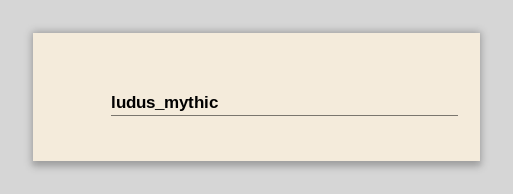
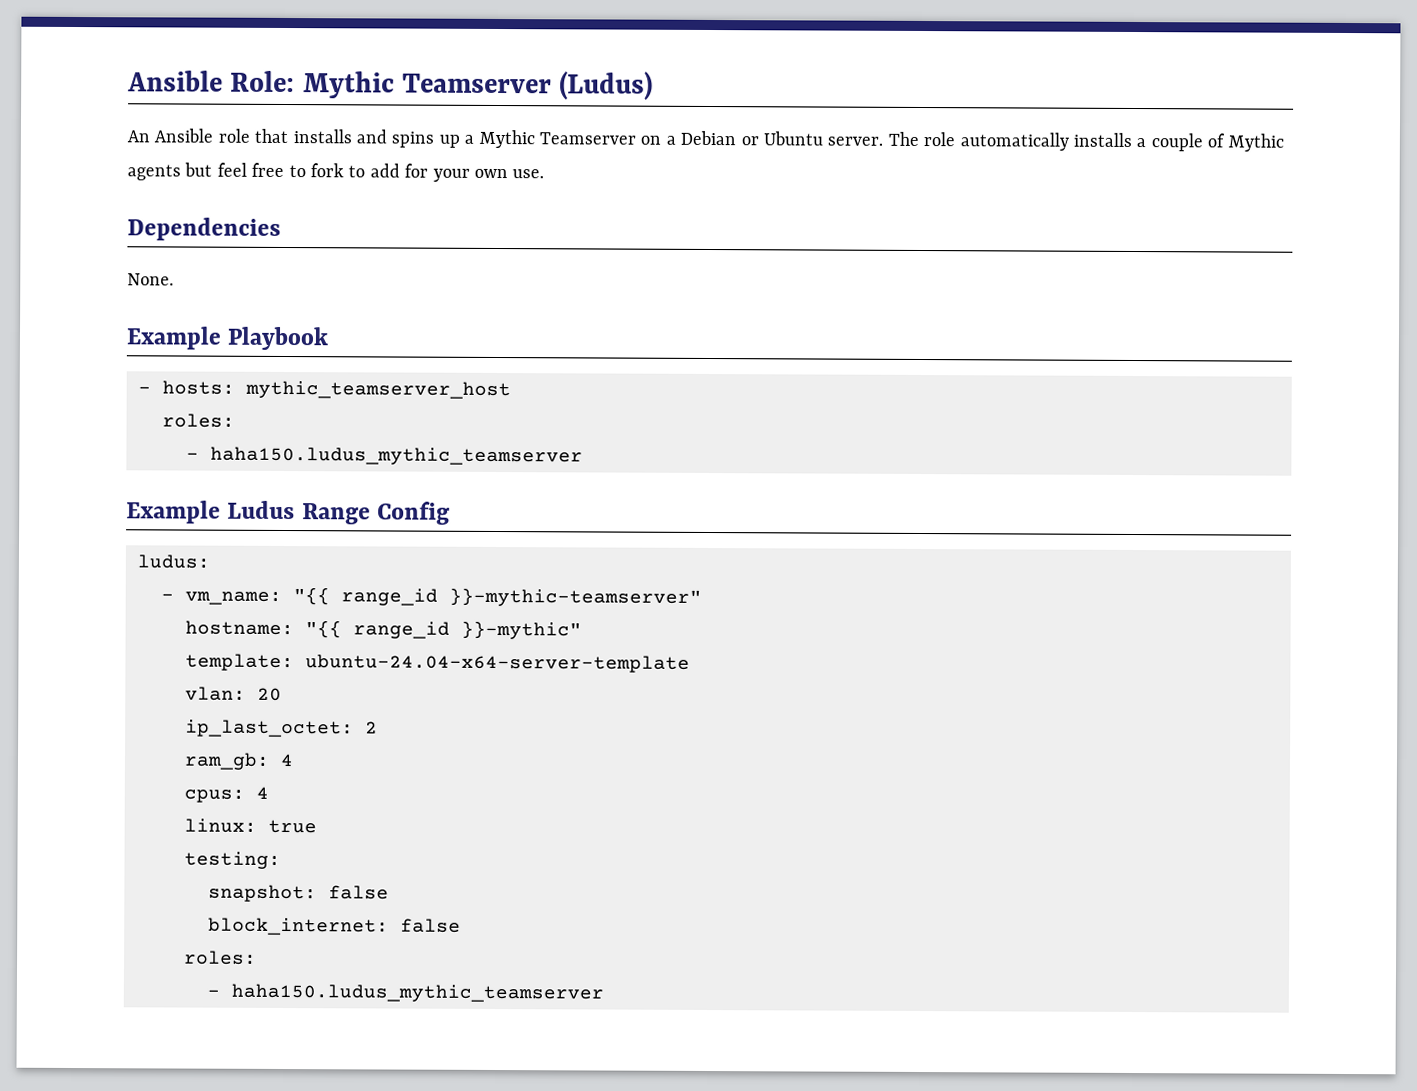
- ludus_mythic
+ Ansible Role: Mythic Teamserver (Ludus)
+ An Ansible role that installs and spins up a Mythic Teamserver on a Debian or Ubuntu server. The role automatically installs a couple of Mythic agents but feel free to fork to add for your own use.
+ Dependencies
+ None.
+ Example Playbook
+ - hosts: mythic_teamserver_host
+ roles:
+ - haha150.ludus_mythic_teamserver
+ Example Ludus Range Config
+ ludus:
+ - vm_name: "{{ range_id }}-mythic-teamserver"
+ hostname: "{{ range_id }}-mythic"
+ template: ubuntu-24.04-x64-server-template
+ vlan: 20
+ ip_last_octet: 2
+ ram_gb: 4
+ cpus: 4
+ linux: true
+ testing:
+ snapshot: false
+ block_internet: false
+ roles:
+ - haha150.ludus_mythic_teamserver

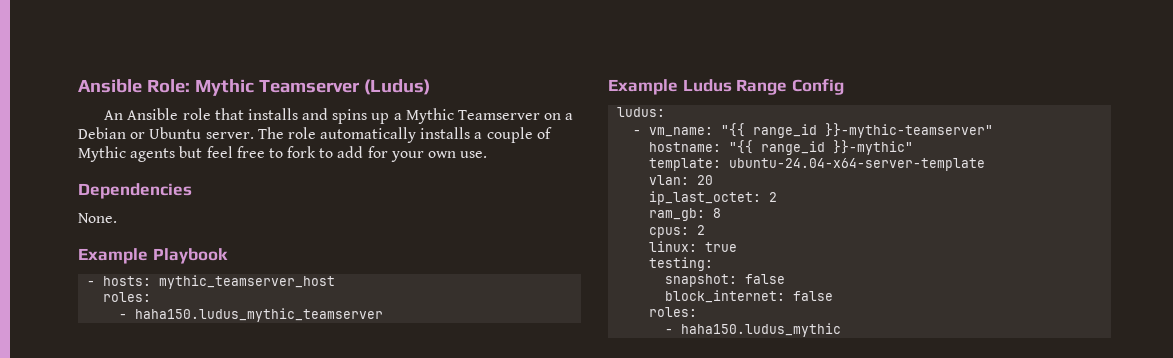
- ram_gb: 4
+ ram_gb: 8
- cpus: 4
+ cpus: 2
  block_internet: false
  roles:
- - haha150.ludus_mythic_teamserver
+ - haha150.ludus_mythic

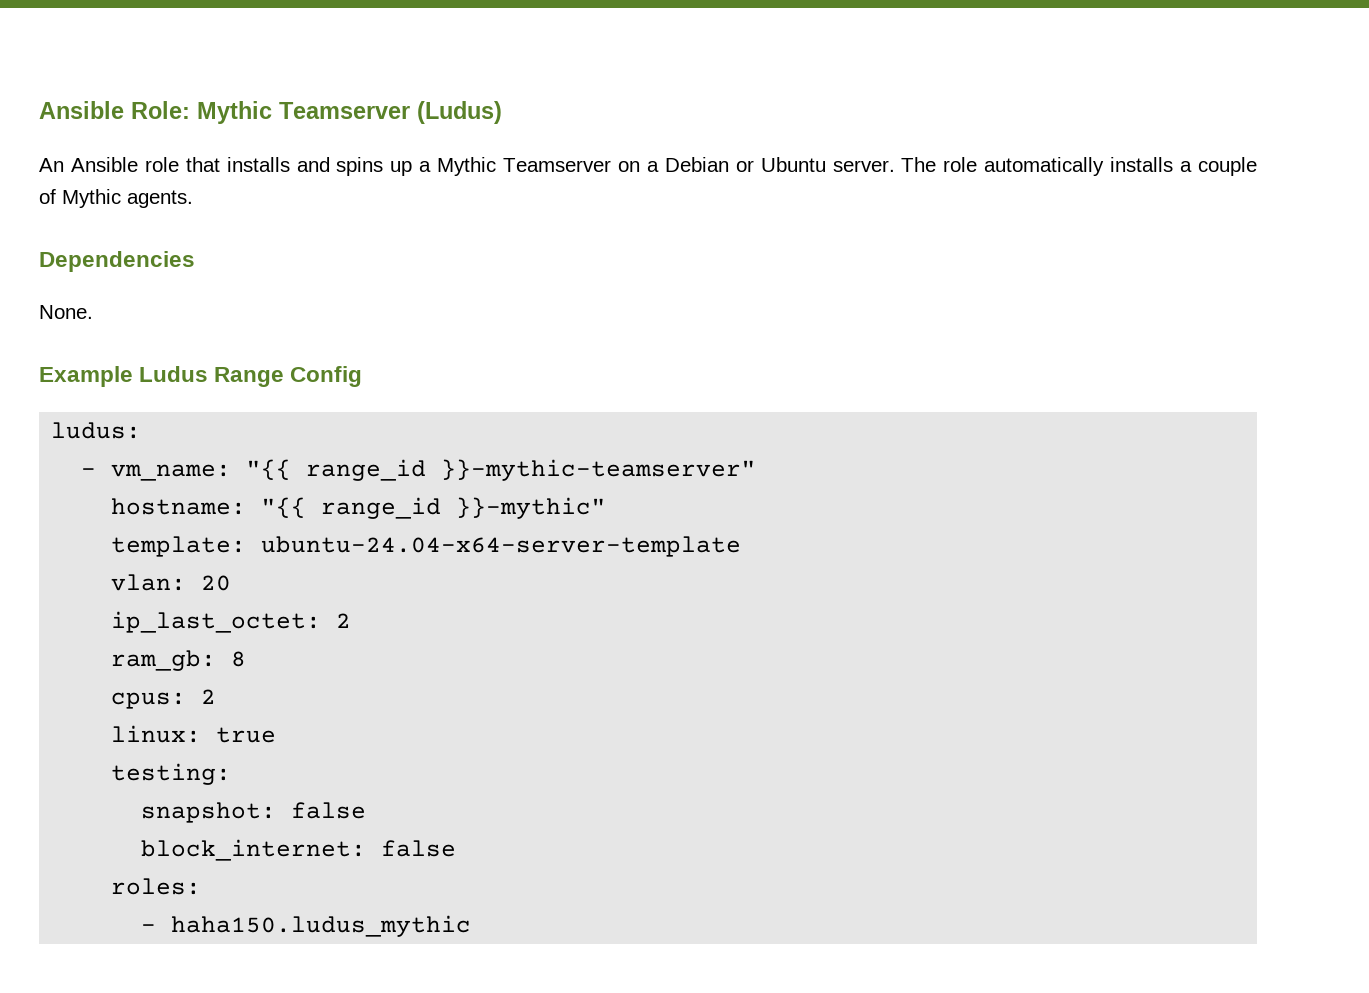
- The role automatically installs a couple of Mythic agents but feel free to fork to add for your own use.
+ The role automatically installs a couple of Mythic agents.
  Dependencies
  None.
- Example Playbook
- - hosts: mythic_teamserver_host
- roles:
- - haha150.ludus_mythic_teamserver

